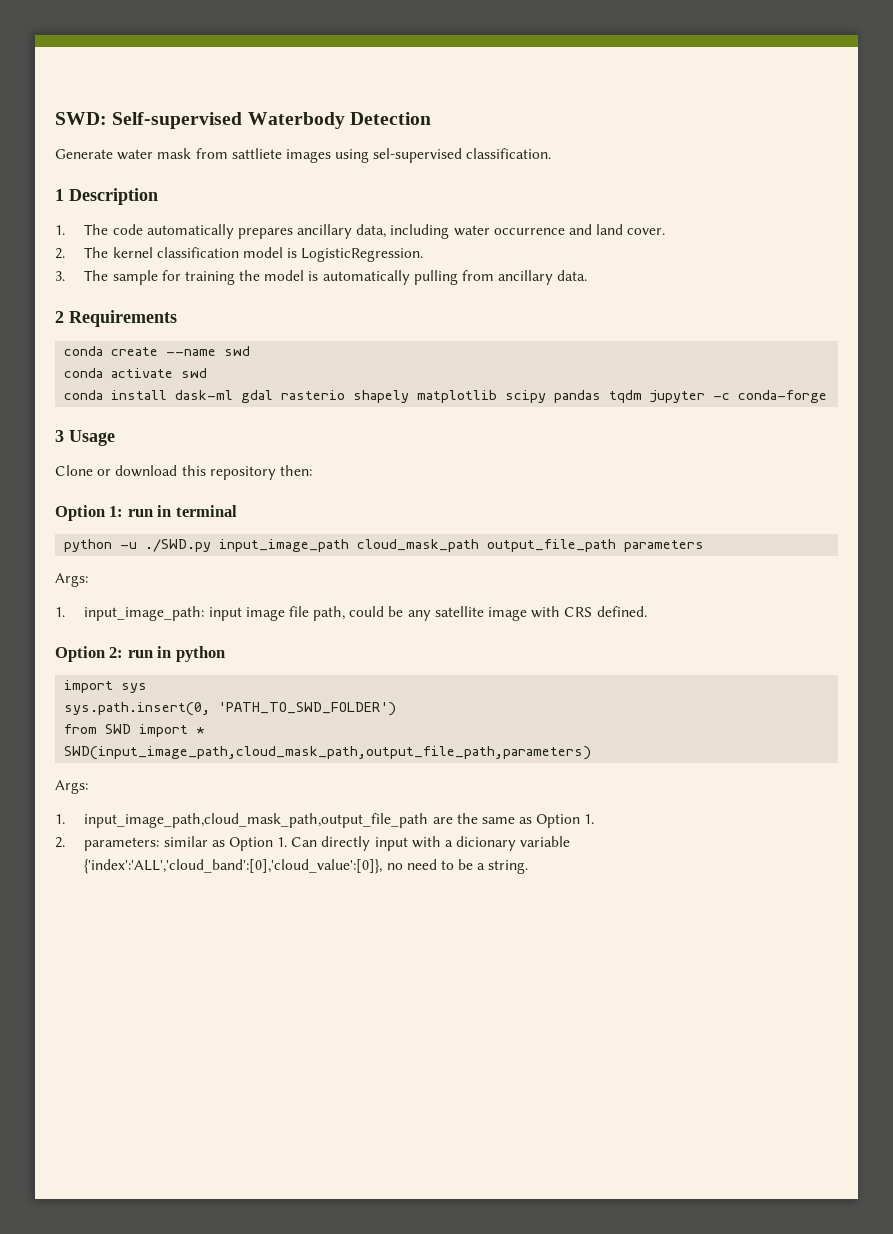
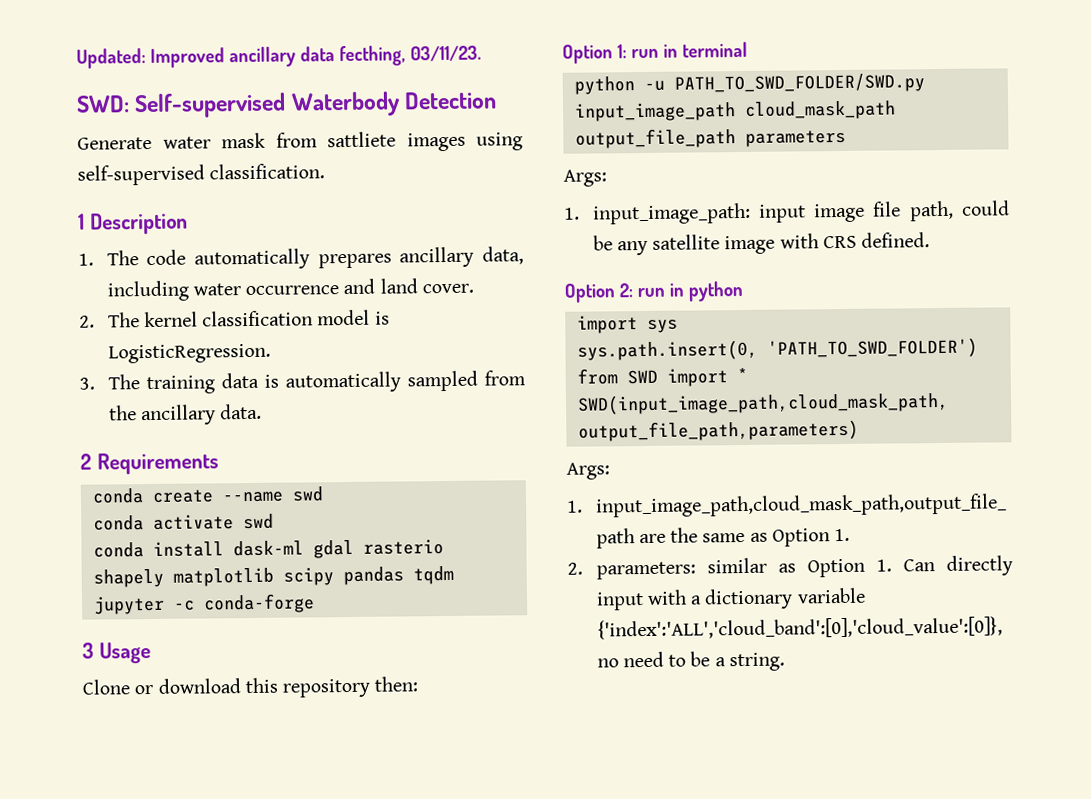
+ Updated: Improved ancillary data fecthing, 03/11/23.
- Generate water mask from sattliete images using sel-supervised classification.
+ Generate water mask from sattliete images using self-supervised classification.
- 3. The sample for training the model is automatically pulling from ancillary data.
+ 3. The training data is automatically sampled from the ancillary data.
- python -u ./SWD.py input_image_path cloud_mask_path output_file_path parameters
+ python -u PATH_TO_SWD_FOLDER/SWD.py input_image_path cloud_mask_path output_file_path parameters
- 2. parameters: similar as Option 1. Can directly input with a dicionary variable {'index':'ALL','cloud_band':[0],'cloud_value':[0]}, no need to be a string.
+ 2. parameters: similar as Option 1. Can directly input with a dictionary variable {'index':'ALL','cloud_band':[0],'cloud_value':[0]}, no need to be a string.

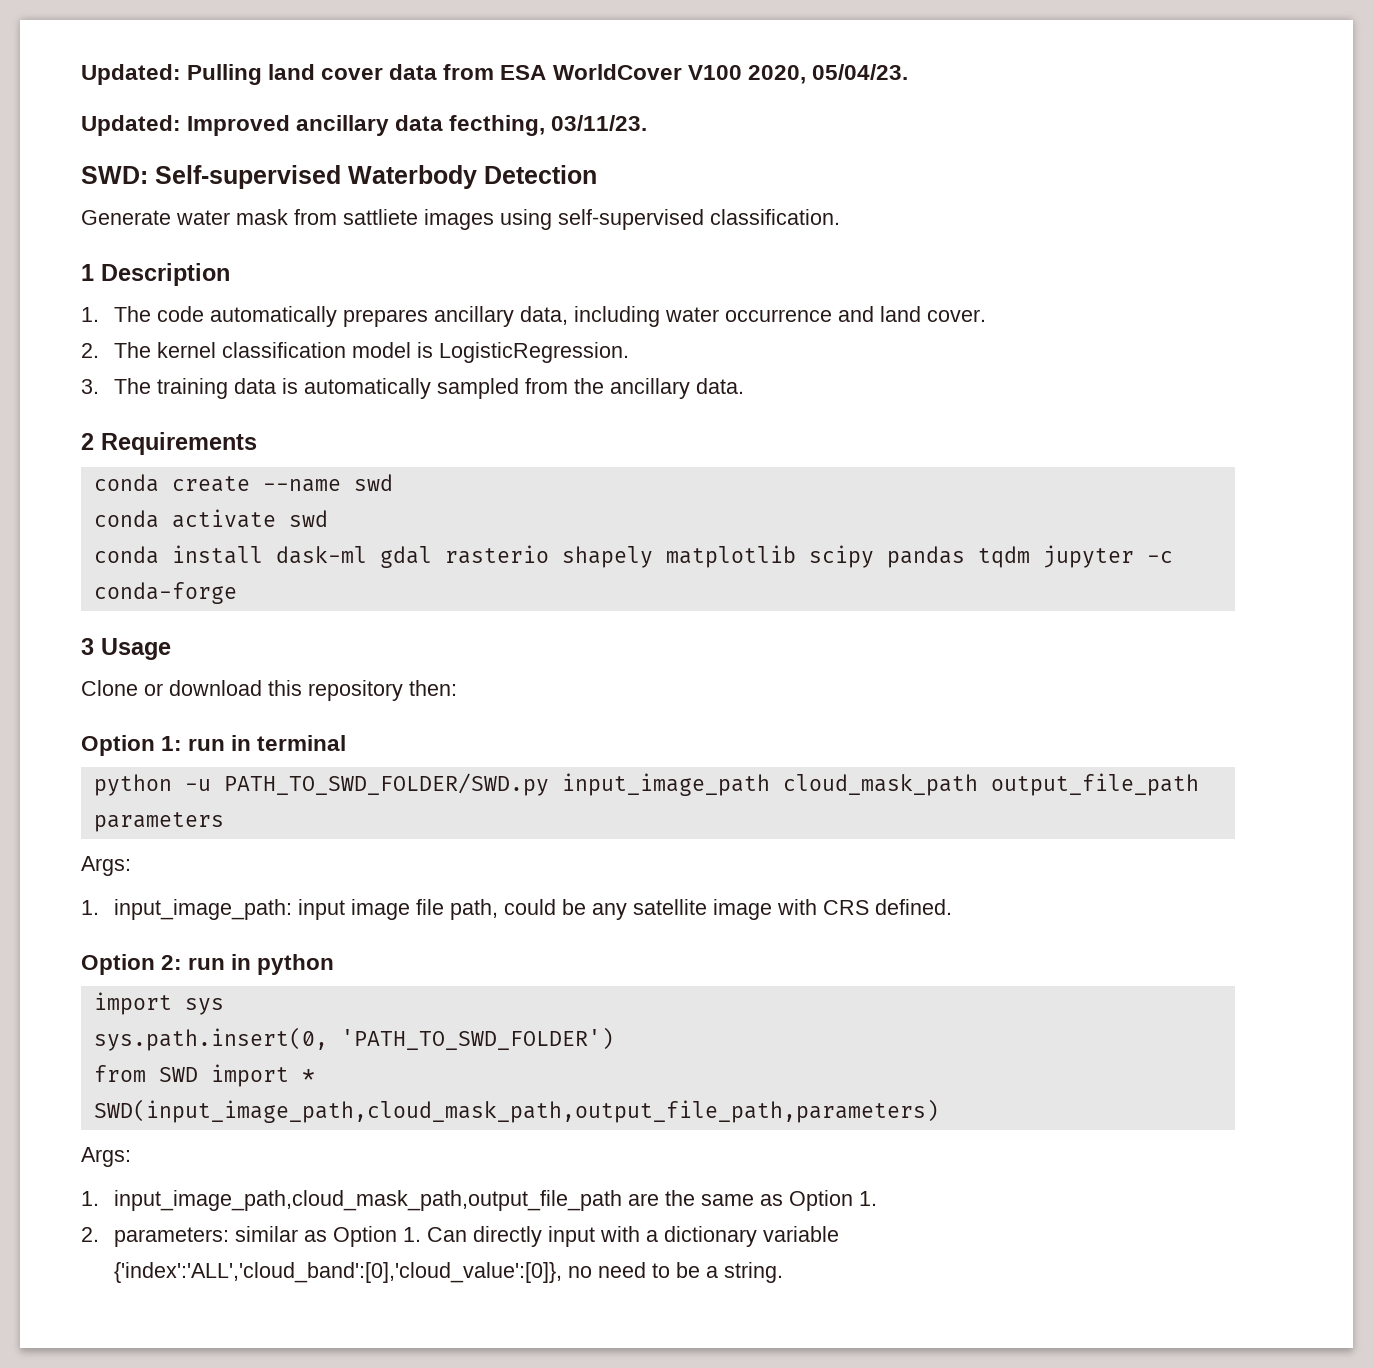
+ Updated: Pulling land cover data from ESA WorldCover V100 2020, 05/04/23.

